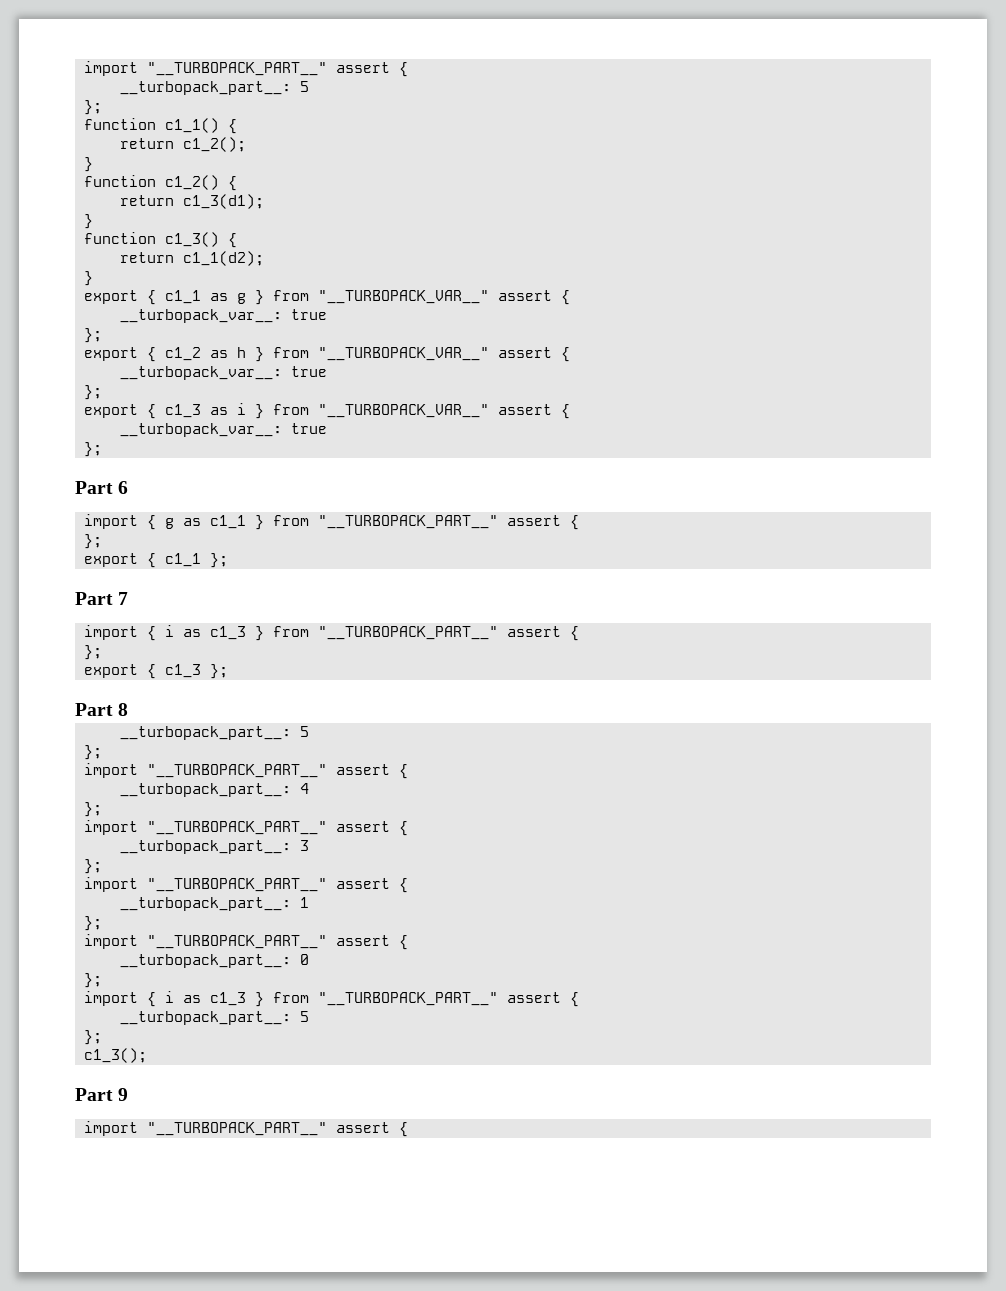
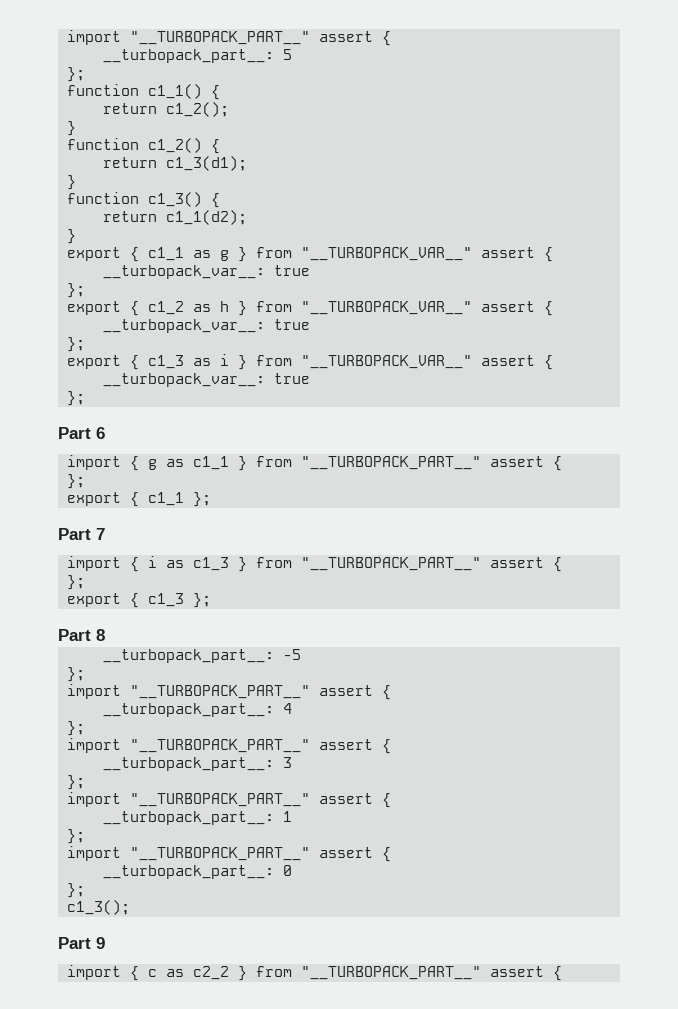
  Part 8
- __turbopack_part__: 5
+ __turbopack_part__: -5
  __turbopack_part__: 0
- };
- import { i as c1_3 } from "__TURBOPACK_PART__" assert {
- __turbopack_part__: 5
  };
  c1_3();
  Part 9
- import "__TURBOPACK_PART__" assert {
+ import { c as c2_2 } from "__TURBOPACK_PART__" assert {

